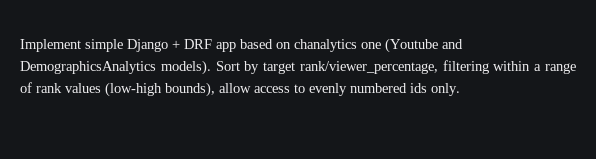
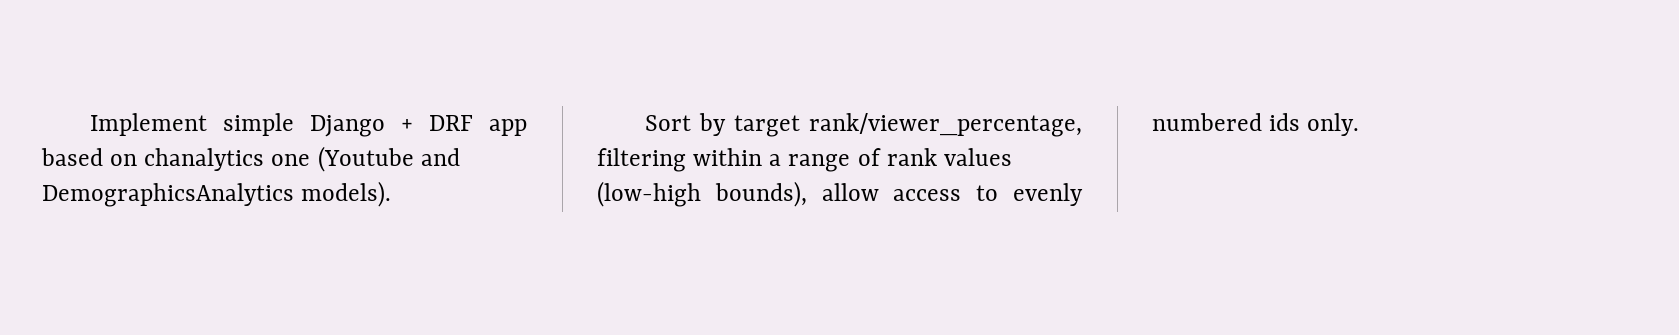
- Implement simple Django + DRF app based on chanalytics one (Youtube and DemographicsAnalytics models). Sort by target rank/viewer_percentage, filtering within a range of rank values (low-high bounds), allow access to evenly numbered ids only.
+ Implement simple Django + DRF app based on chanalytics one (Youtube and DemographicsAnalytics models).
+ Sort by target rank/viewer_percentage, filtering within a range of rank values (low-high bounds), allow access to evenly numbered ids only.

